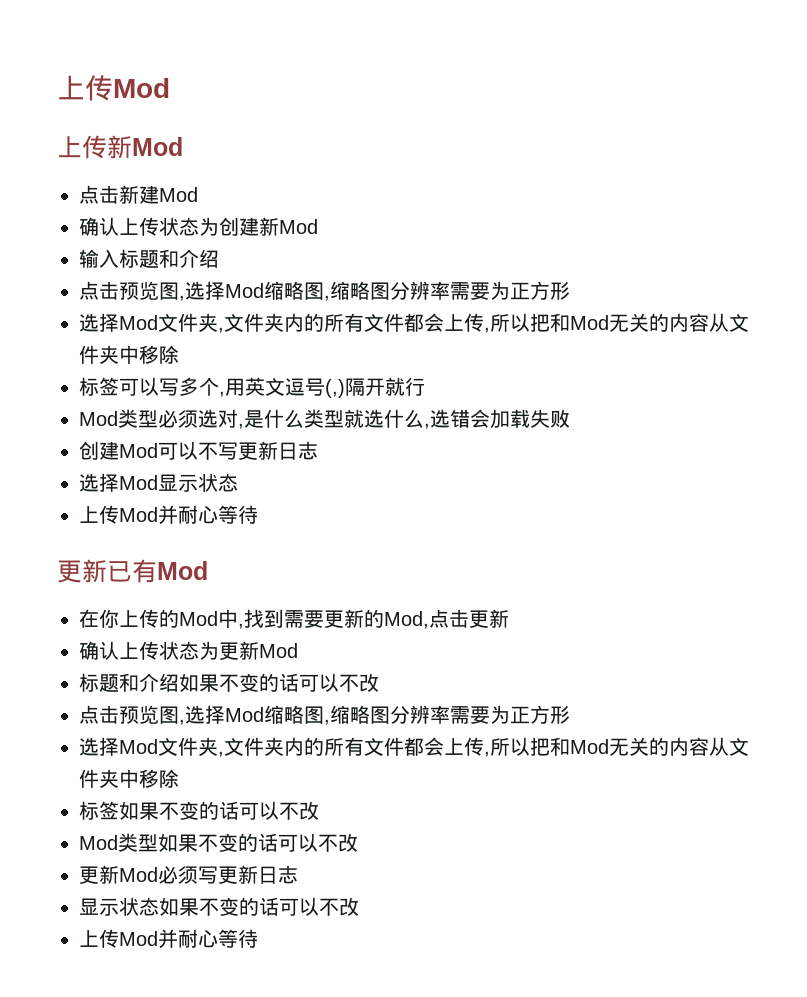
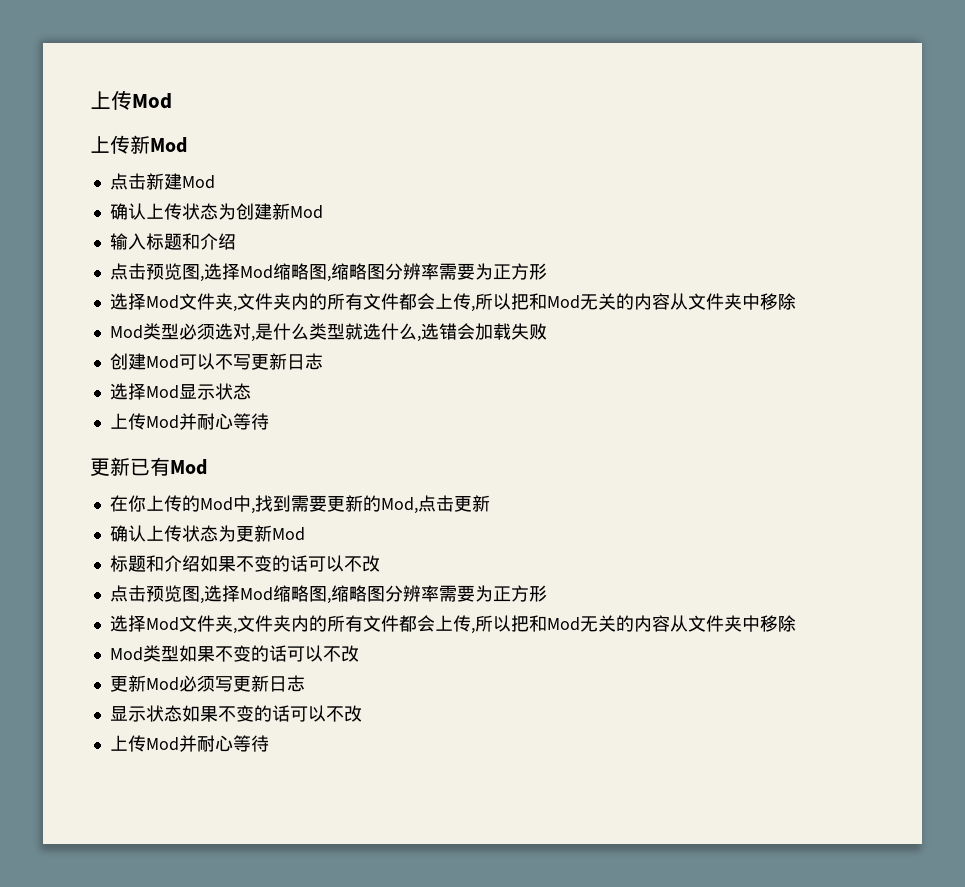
- 标签可以写多个,用英文逗号(,)隔开就行
- 标签如果不变的话可以不改

